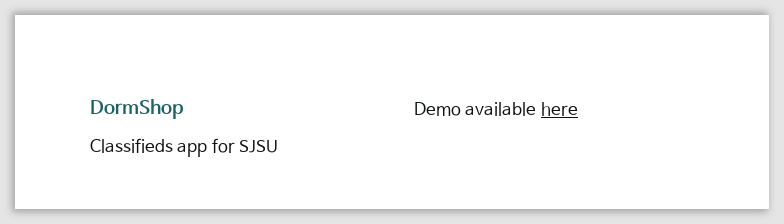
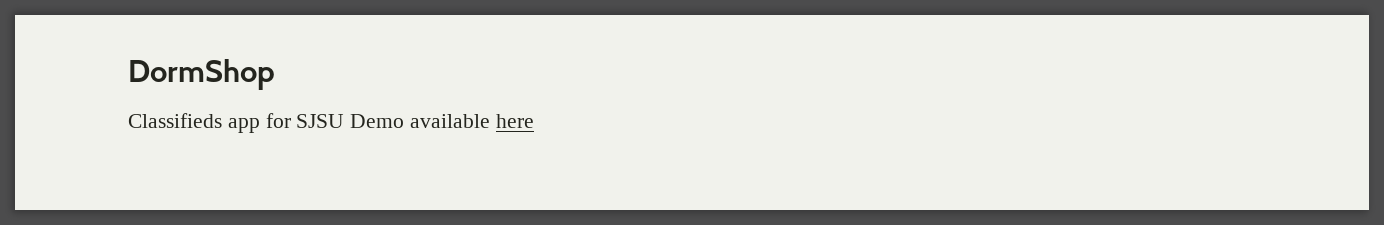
- Classifieds app for SJSU
- Demo available here
+ Classifieds app for SJSU Demo available here

